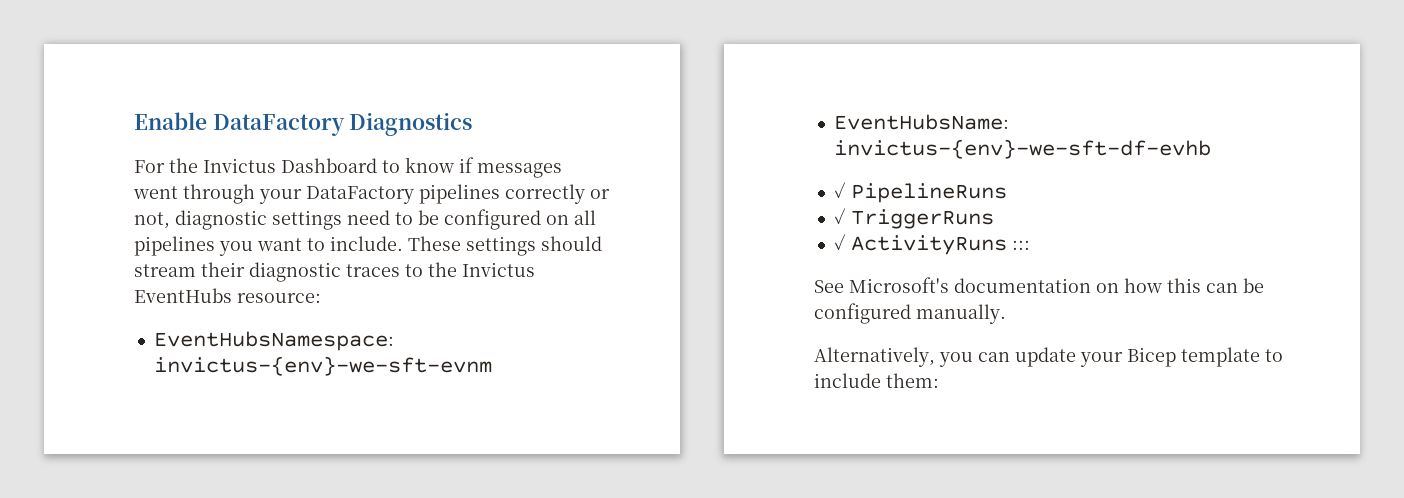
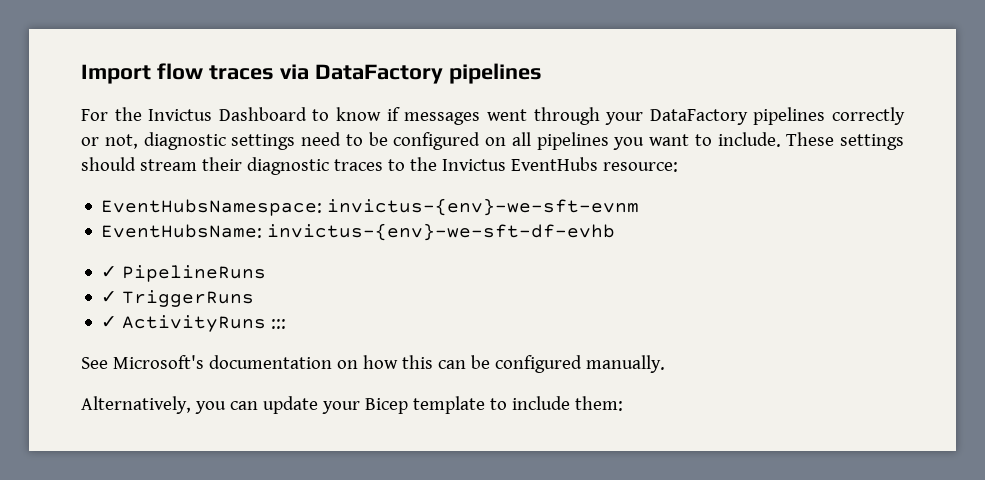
- Enable DataFactory Diagnostics
+ Import flow traces via DataFactory pipelines

